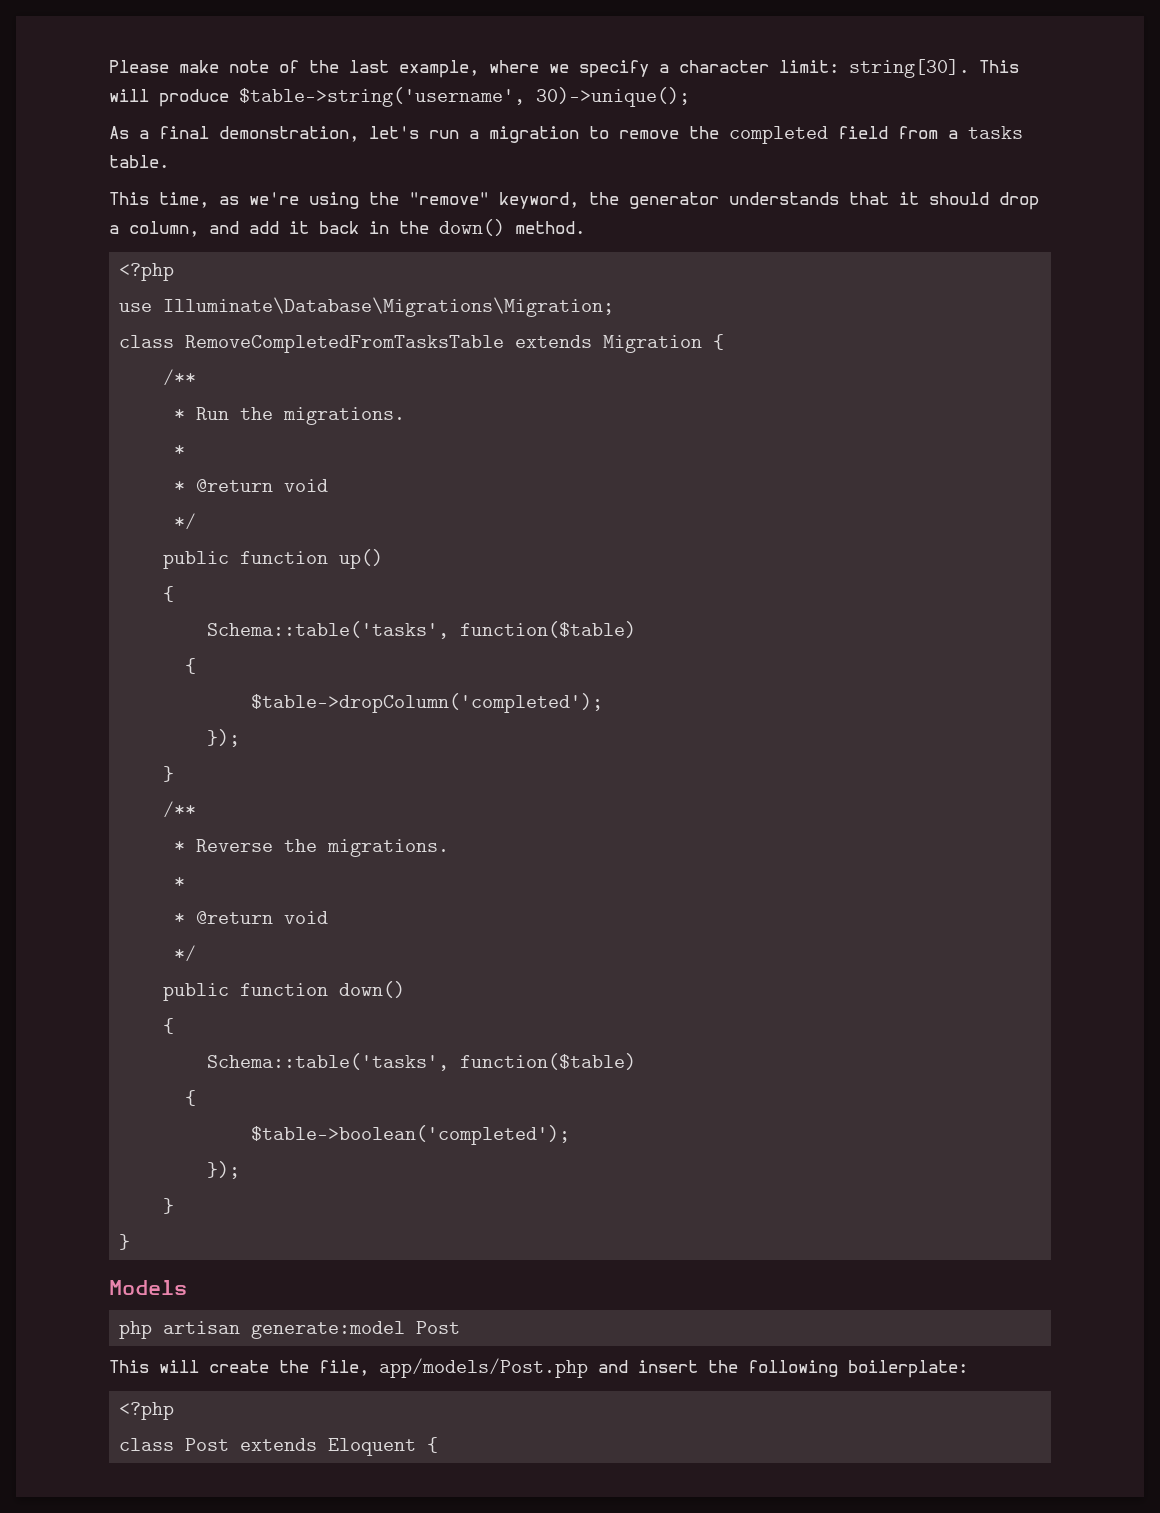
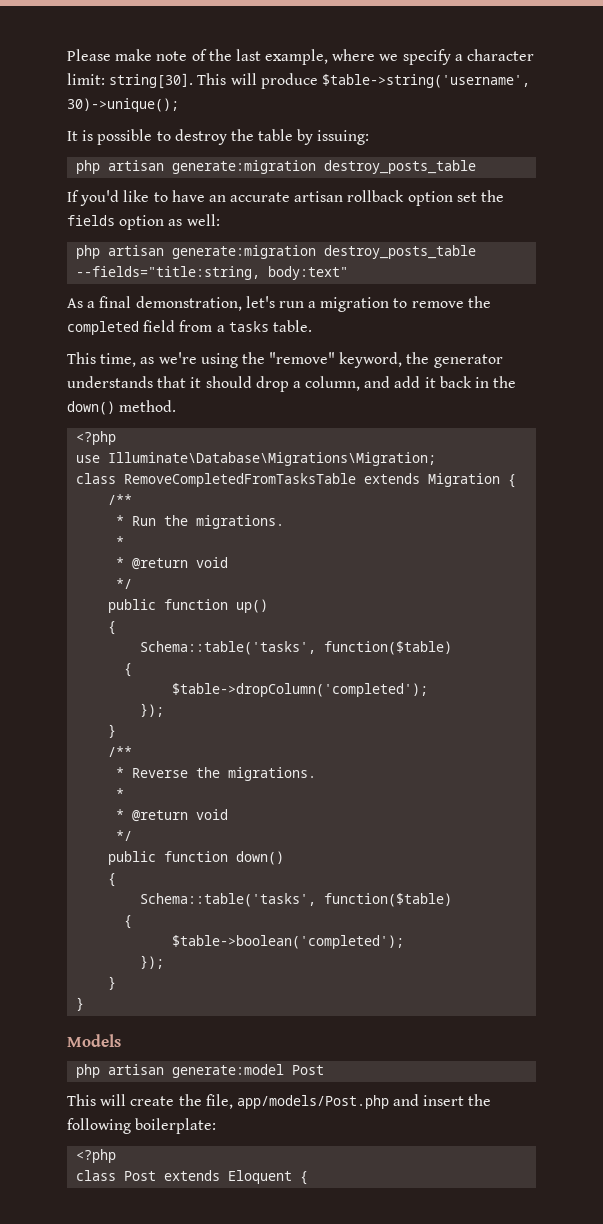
+ It is possible to destroy the table by issuing:
+ php artisan generate:migration destroy_posts_table
+ If you'd like to have an accurate artisan rollback option set the fields option as well:
+ php artisan generate:migration destroy_posts_table --fields="title:string, body:text"

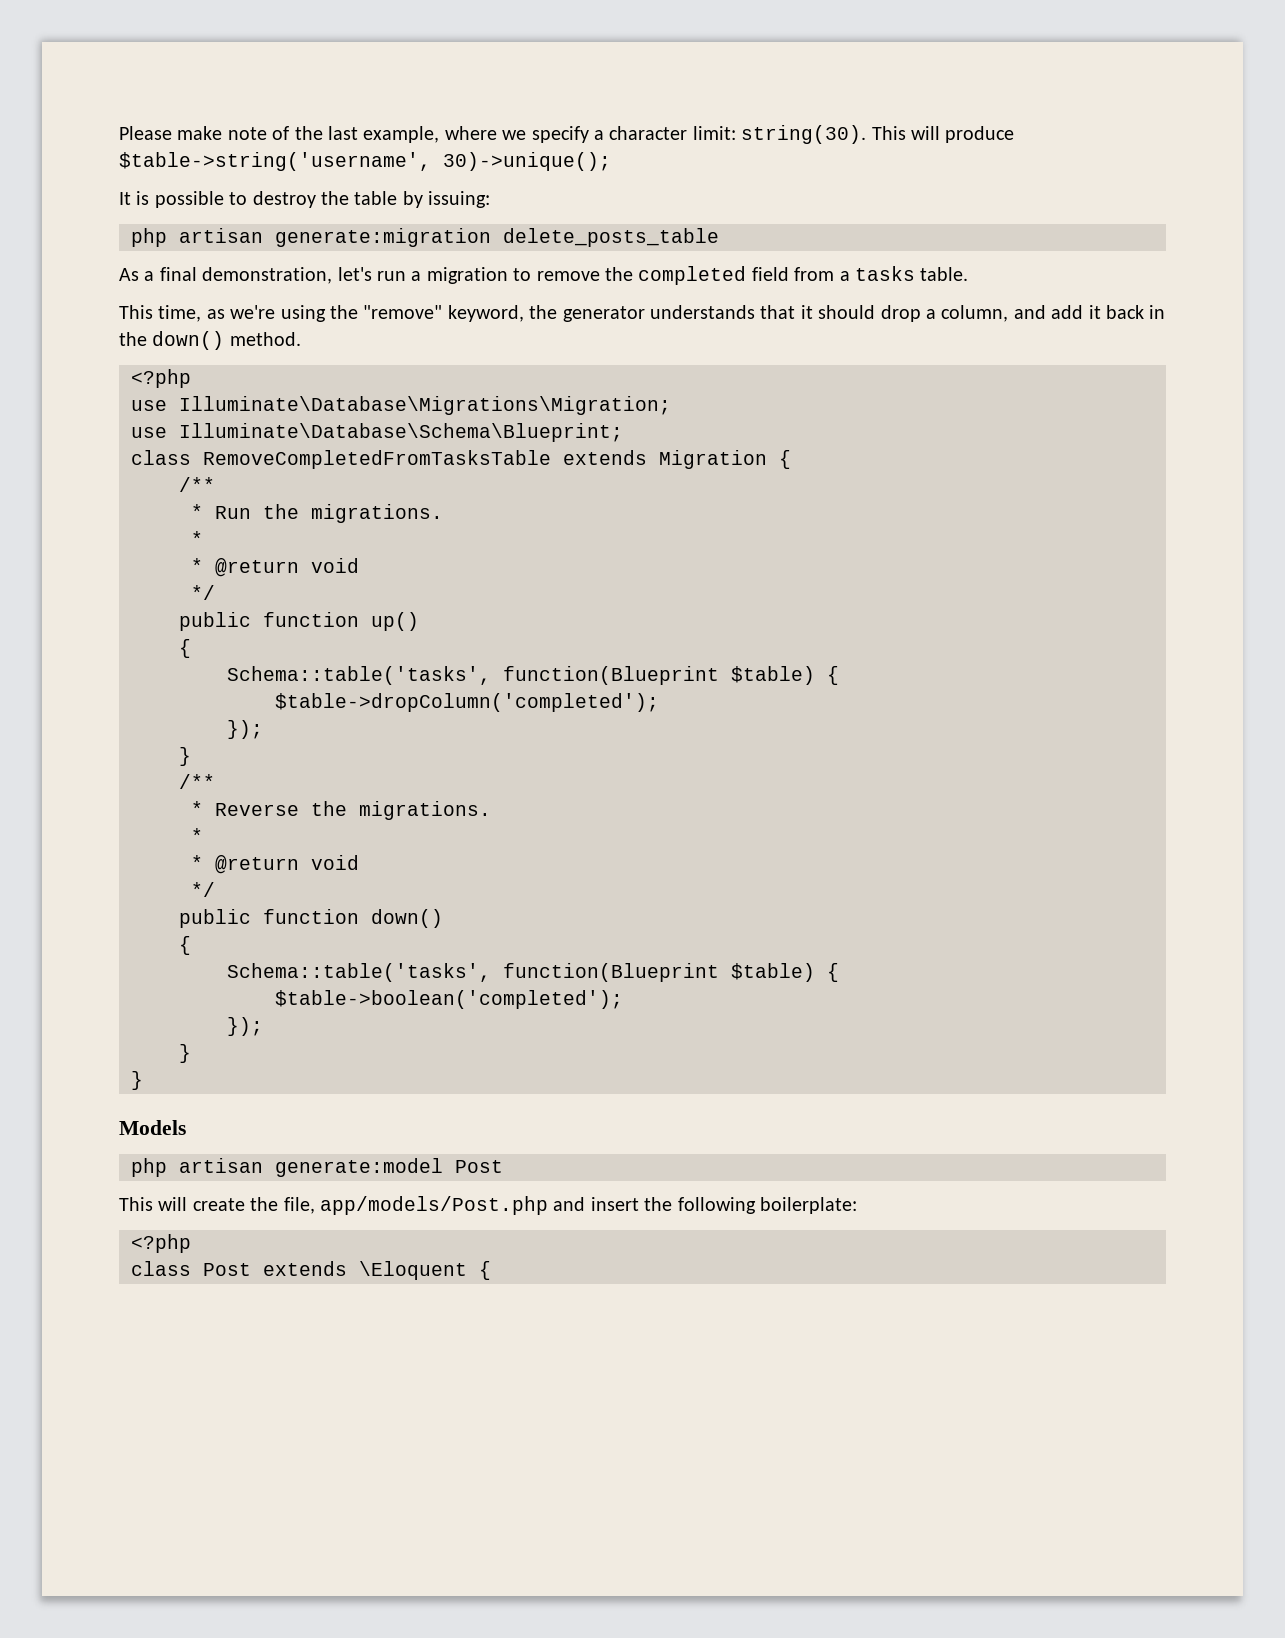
- Please make note of the last example, where we specify a character limit: string[30].
+ Please make note of the last example, where we specify a character limit: string(30).
  It is possible to destroy the table by issuing:
- php artisan generate:migration destroy_posts_table
- If you'd like to have an accurate artisan rollback option set the fields option as well:
- php artisan generate:migration destroy_posts_table --fields="title:string, body:text"
+ php artisan generate:migration delete_posts_table
+ use Illuminate\Database\Schema\Blueprint;
  public function up()
  {
- Schema::table('tasks', function($table)
- {
+ Schema::table('tasks', function(Blueprint $table) {
  public function down()
  {
- Schema::table('tasks', function($table)
- {
+ Schema::table('tasks', function(Blueprint $table) {
- class Post extends Eloquent {
+ class Post extends \Eloquent {

